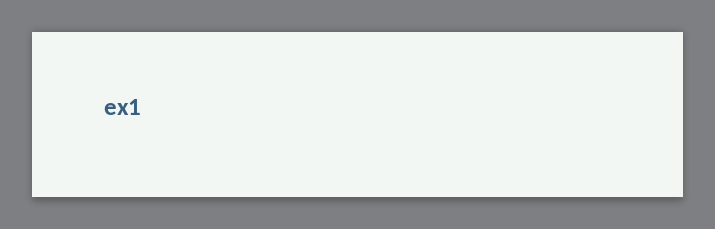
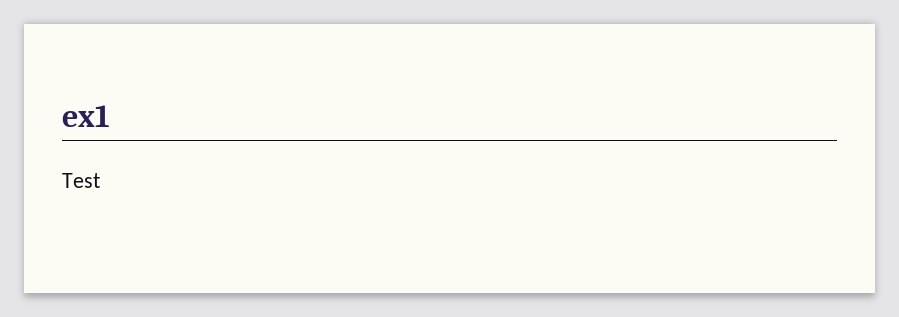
+ Test

